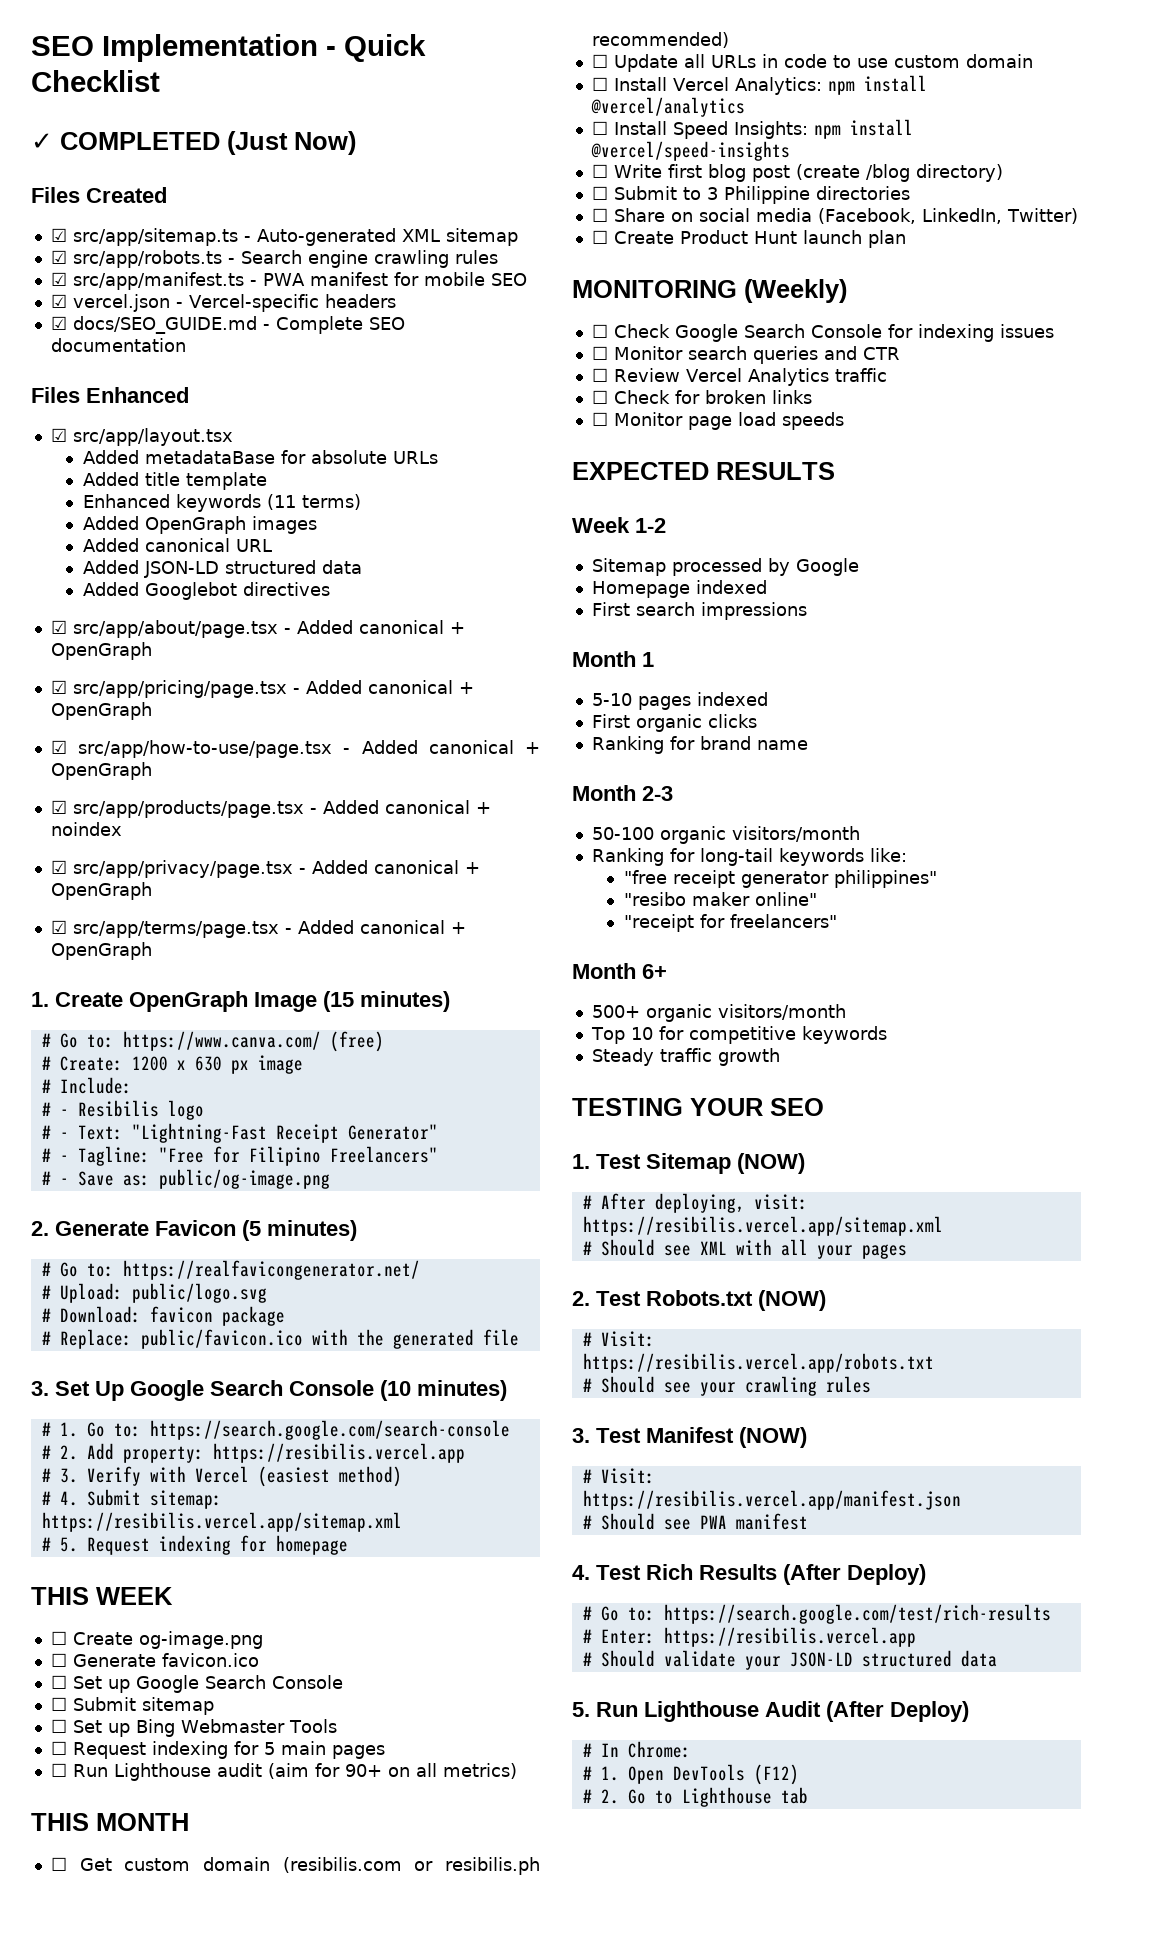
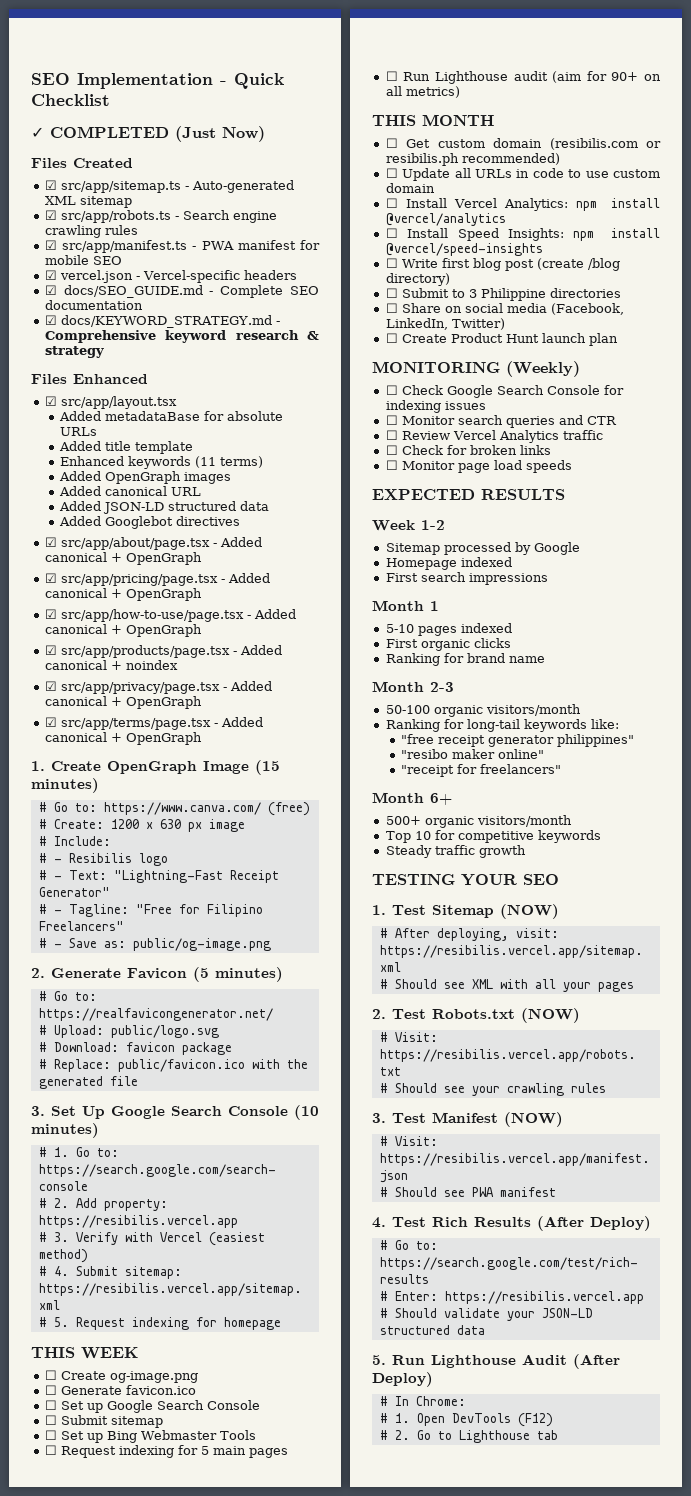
+ ☑ docs/KEYWORD_STRATEGY.md - Comprehensive keyword research & strategy

